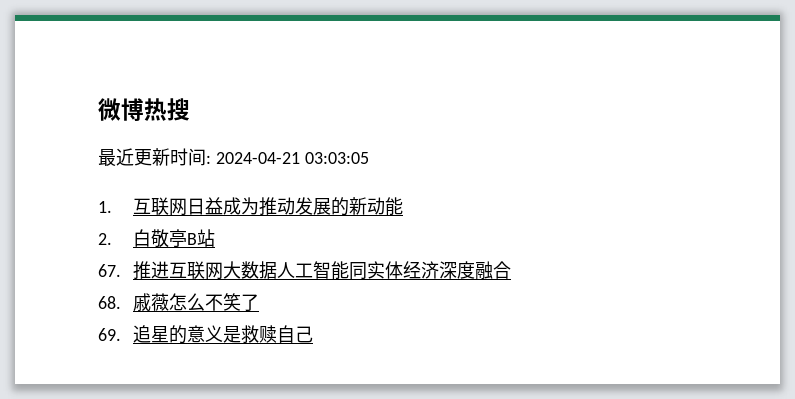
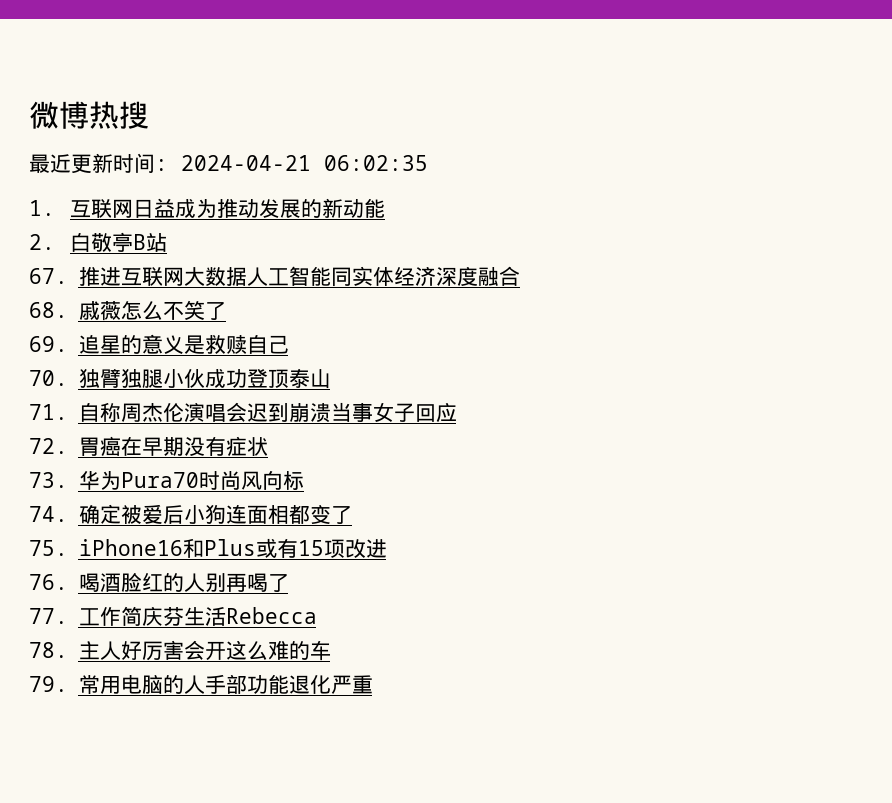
- 最近更新时间: 2024-04-21 03:03:05
+ 最近更新时间: 2024-04-21 06:02:35
+ 70.独臂独腿小伙成功登顶泰山
+ 71.自称周杰伦演唱会迟到崩溃当事女子回应
+ 72.胃癌在早期没有症状
+ 73.华为Pura70时尚风向标
+ 74.确定被爱后小狗连面相都变了
+ 75. iPhone16和Plus或有15项改进
+ 76.喝酒脸红的人别再喝了
+ 77.工作简庆芬生活Rebecca
+ 78.主人好厉害会开这么难的车
+ 79.常用电脑的人手部功能退化严重

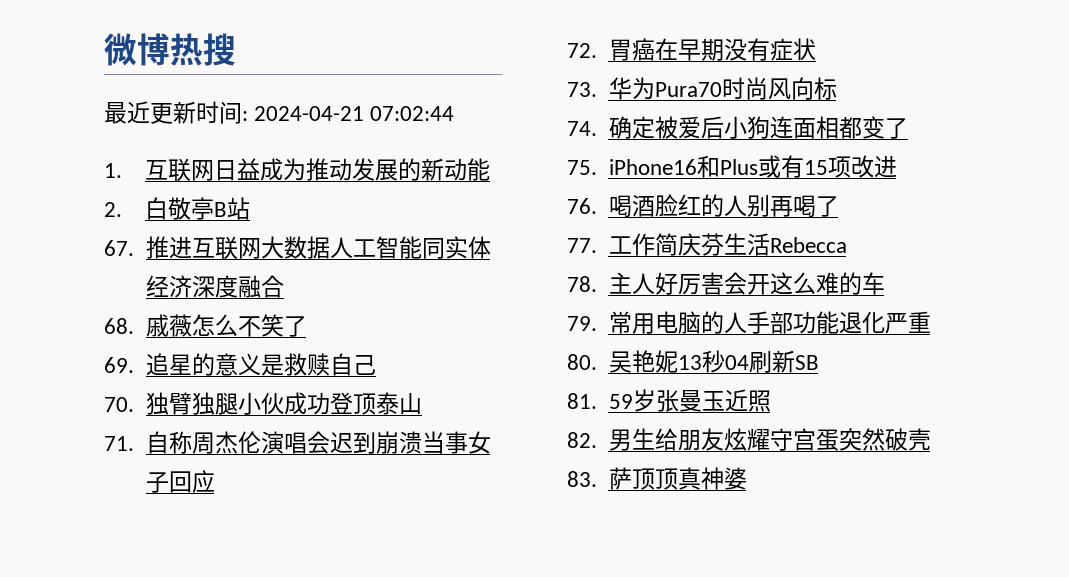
- 最近更新时间: 2024-04-21 06:02:35
+ 最近更新时间: 2024-04-21 07:02:44
+ 80.吴艳妮13秒04刷新SB
+ 81. 59岁张曼玉近照
+ 82.男生给朋友炫耀守宫蛋突然破壳
+ 83.萨顶顶真神婆

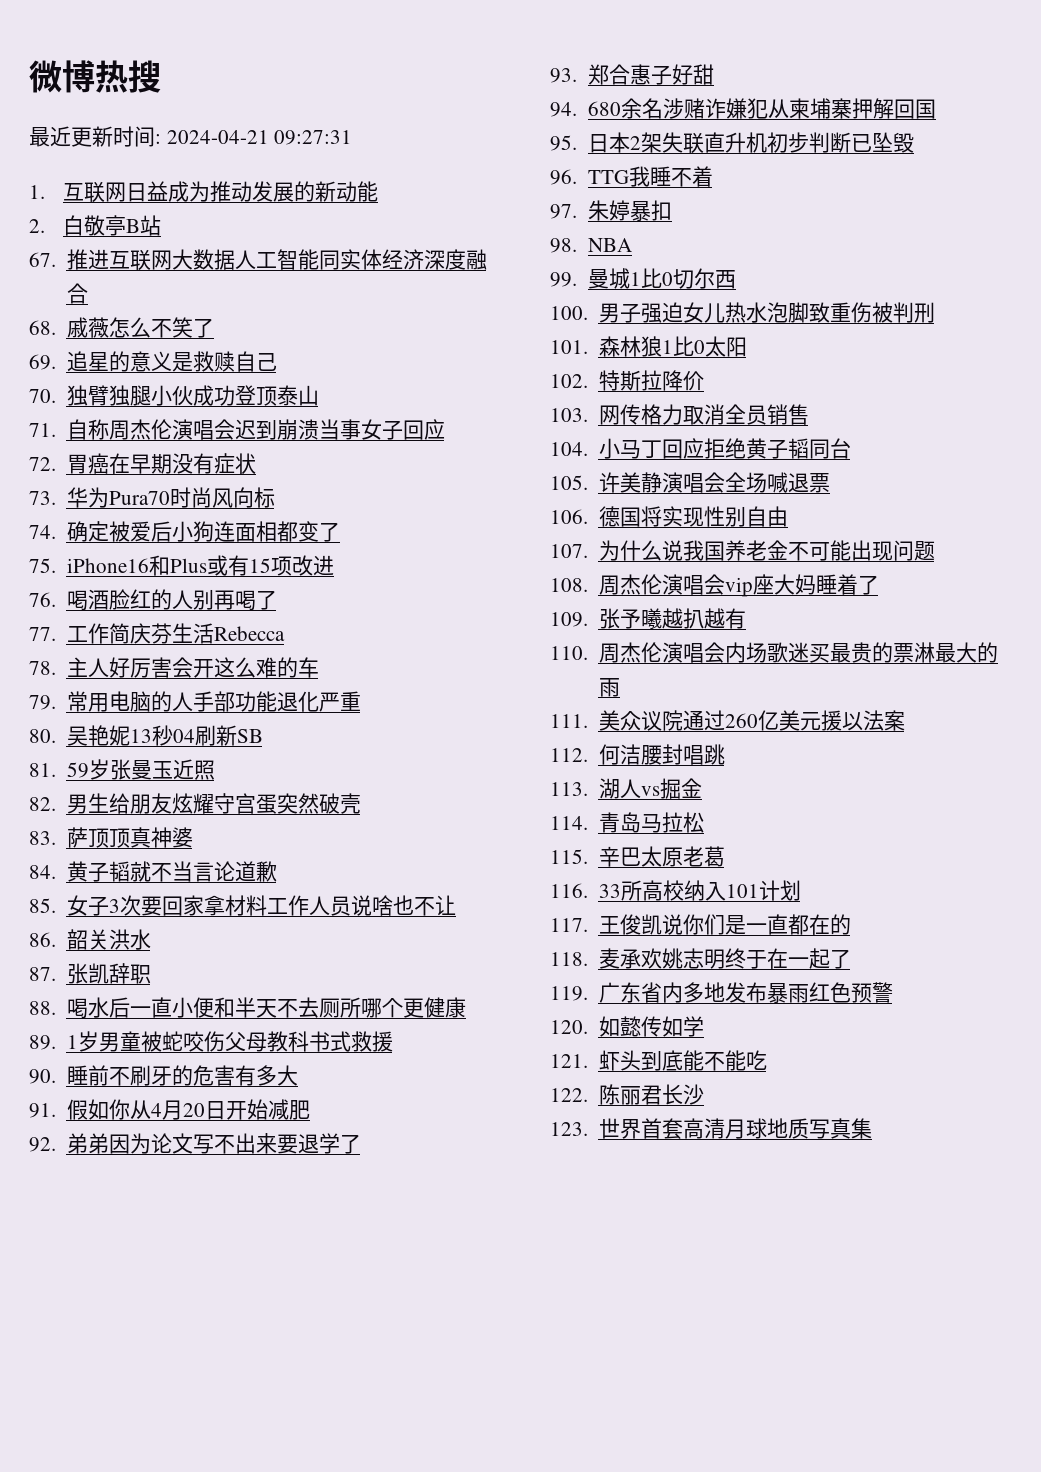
- 最近更新时间: 2024-04-21 07:02:44
+ 最近更新时间: 2024-04-21 09:27:31
+ 84.黄子韬就不当言论道歉
+ 85.女子3次要回家拿材料工作人员说啥也不让
+ 86.韶关洪水
+ 87.张凯辞职
+ 88.喝水后一直小便和半天不去厕所哪个更健康
+ 89. 1岁男童被蛇咬伤父母教科书式救援
+ 90.睡前不刷牙的危害有多大
+ 91.假如你从4月20日开始减肥
+ 92.弟弟因为论文写不出来要退学了
+ 93.郑合惠子好甜
+ 94. 680余名涉赌诈嫌犯从柬埔寨押解回国
+ 95.日本2架失联直升机初步判断已坠毁
+ 96. TTG我睡不着
+ 97.朱婷暴扣
+ 98. NBA
+ 99.曼城1比0切尔西
+ 100.男子强迫女儿热水泡脚致重伤被判刑
+ 101.森林狼1比0太阳
+ 102.特斯拉降价
+ 103.网传格力取消全员销售
+ 104.小马丁回应拒绝黄子韬同台
+ 105.许美静演唱会全场喊退票
+ 106.德国将实现性别自由
+ 107.为什么说我国养老金不可能出现问题
+ 108.周杰伦演唱会vip座大妈睡着了
+ 109.张予曦越扒越有
+ 110.周杰伦演唱会内场歌迷买最贵的票淋最大的雨
+ 111.美众议院通过260亿美元援以法案
+ 112.何洁腰封唱跳
+ 113.湖人vs掘金
+ 114.青岛马拉松
+ 115.辛巴太原老葛
+ 116. 33所高校纳入101计划
+ 117.王俊凯说你们是一直都在的
+ 118.麦承欢姚志明终于在一起了
+ 119.广东省内多地发布暴雨红色预警
+ 120.如懿传如学
+ 121.虾头到底能不能吃
+ 122.陈丽君长沙
+ 123.世界首套高清月球地质写真集

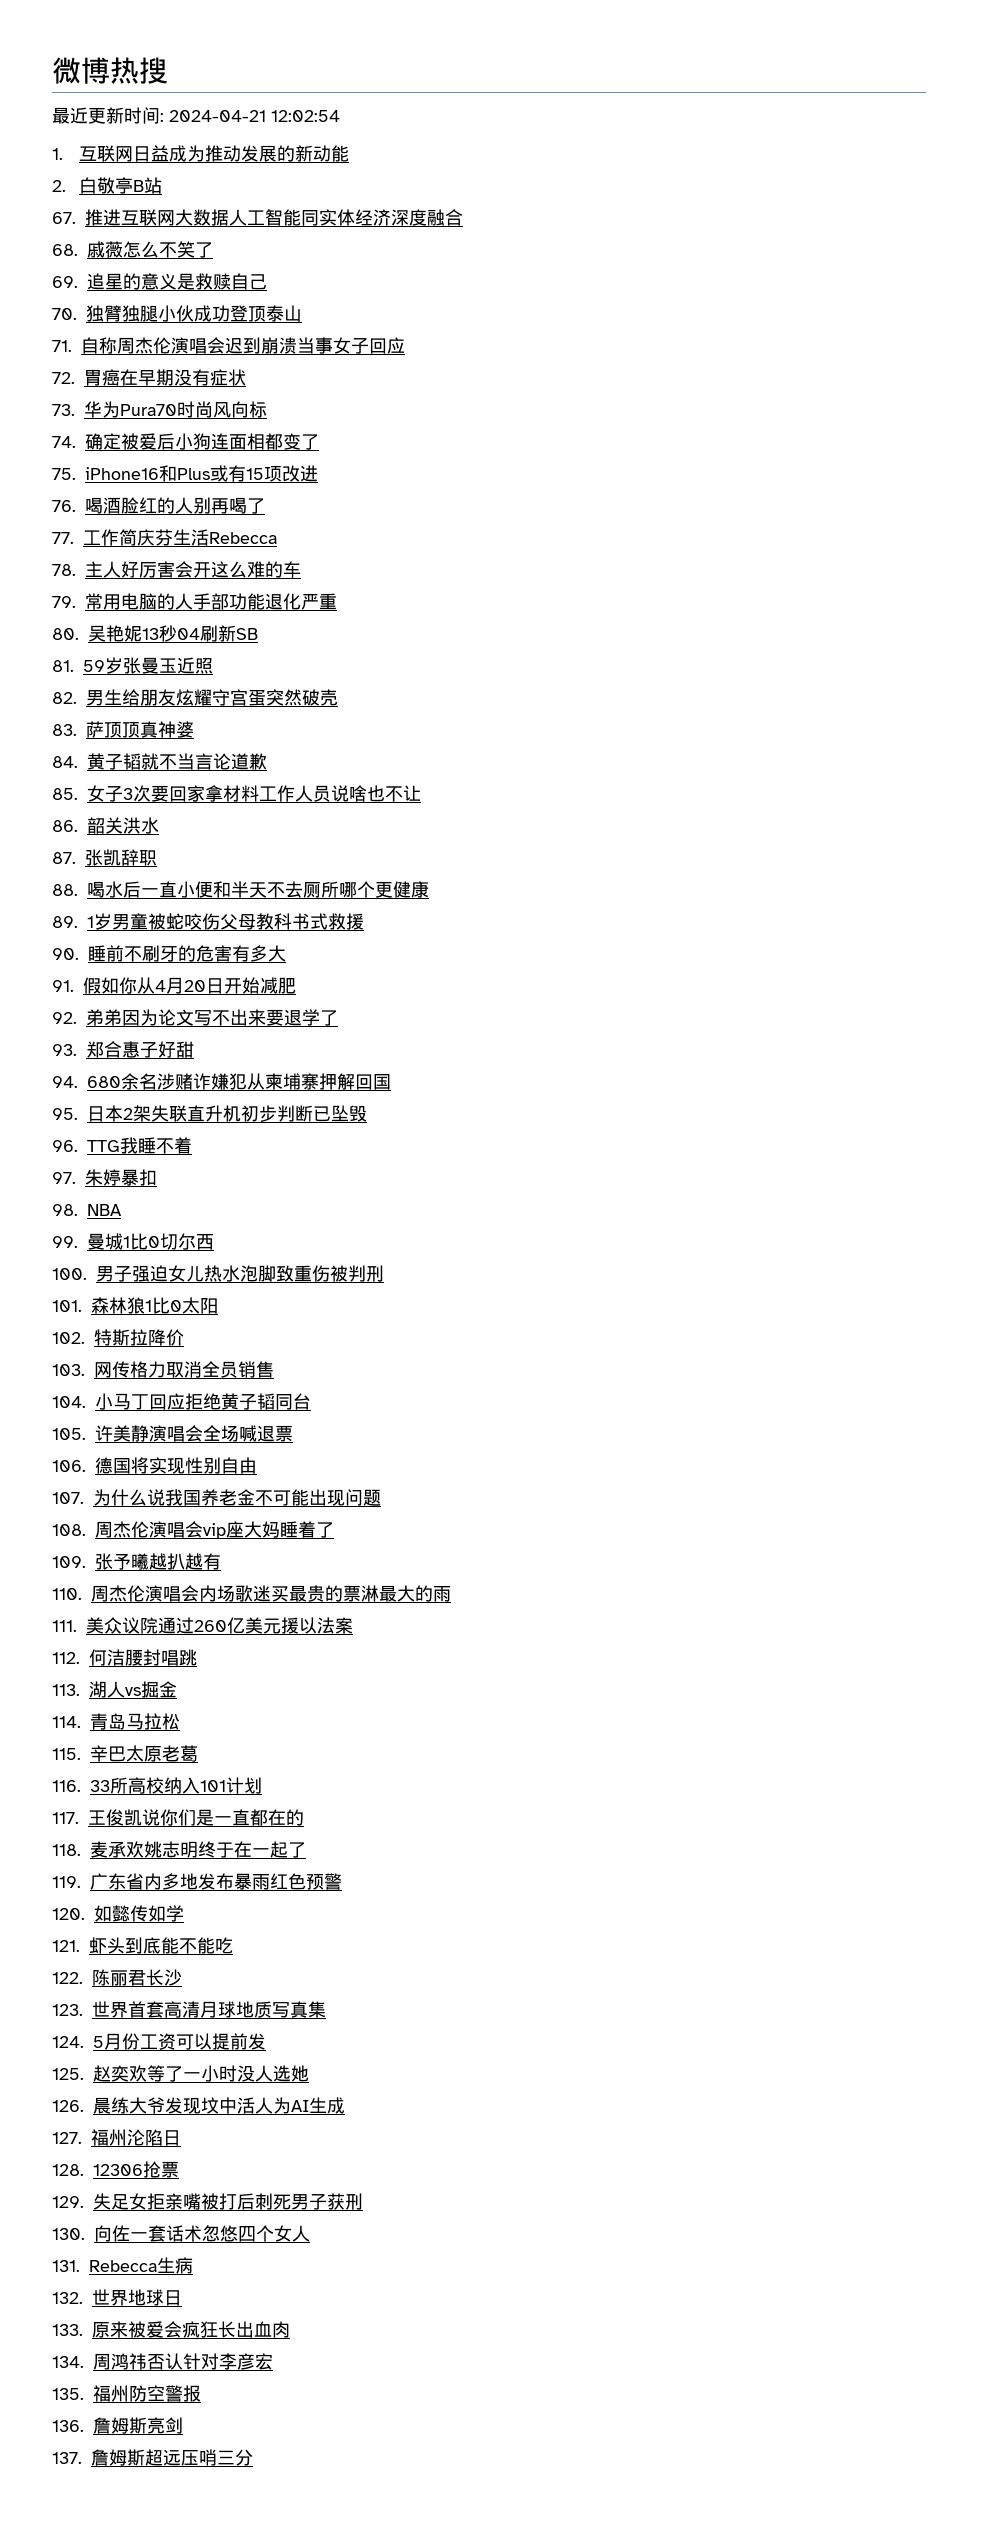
- 最近更新时间: 2024-04-21 09:27:31
+ 最近更新时间: 2024-04-21 12:02:54
+ 124. 5月份工资可以提前发
+ 125.赵奕欢等了一小时没人选她
+ 126.晨练大爷发现坟中活人为AI生成
+ 127.福州沦陷日
+ 128. 12306抢票
+ 129.失足女拒亲嘴被打后刺死男子获刑
+ 130.向佐一套话术忽悠四个女人
+ 131. Rebecca生病
+ 132.世界地球日
+ 133.原来被爱会疯狂长出血肉
+ 134.周鸿祎否认针对李彦宏
+ 135.福州防空警报
+ 136.詹姆斯亮剑
+ 137.詹姆斯超远压哨三分

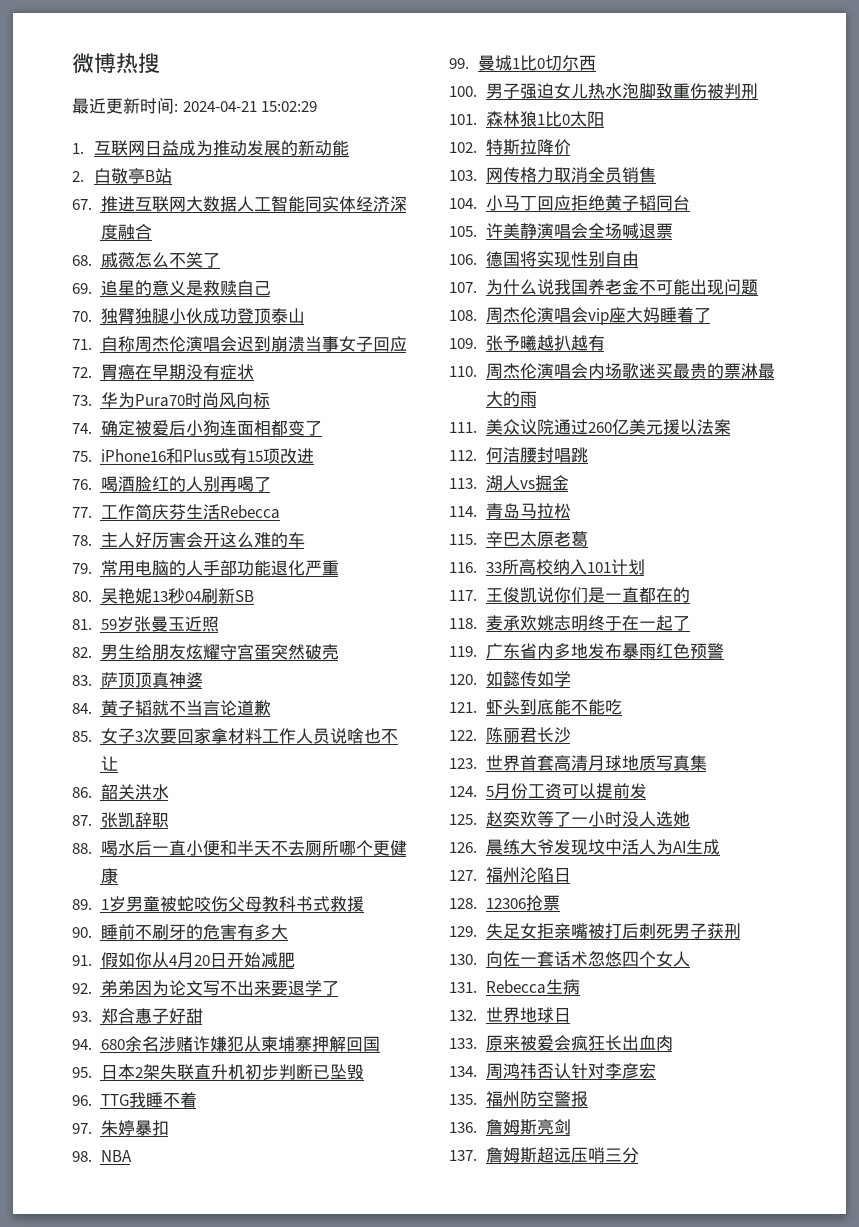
- 最近更新时间: 2024-04-21 12:02:54
+ 最近更新时间: 2024-04-21 15:02:29

